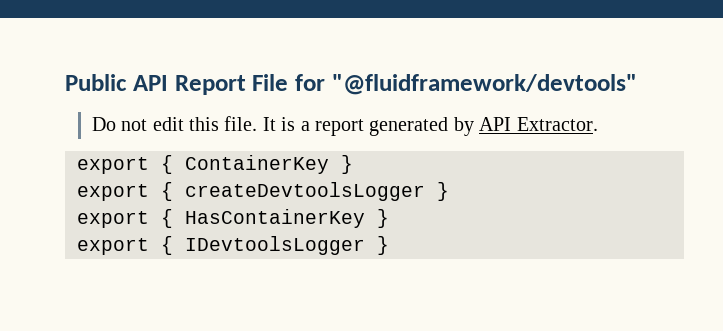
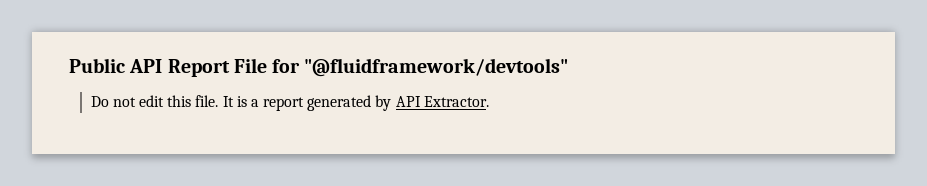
- export { ContainerKey }
- export { createDevtoolsLogger }
- export { HasContainerKey }
- export { IDevtoolsLogger }

